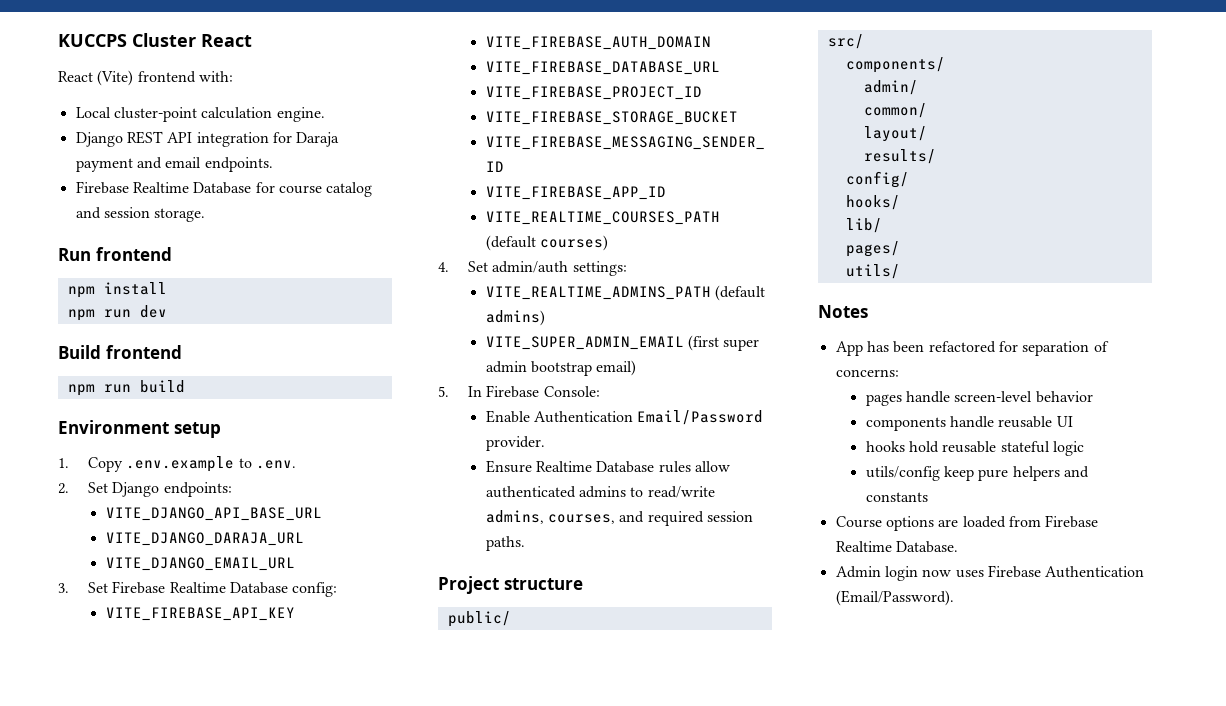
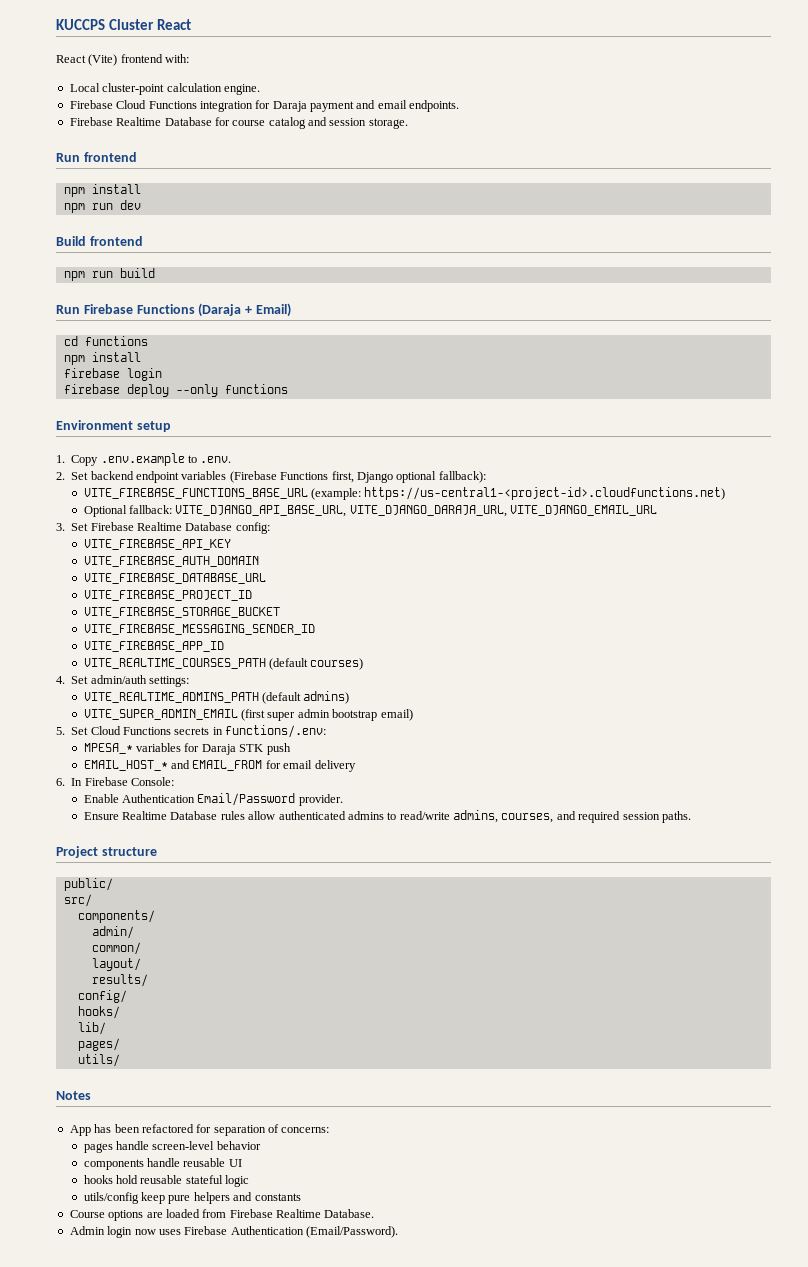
- Django REST API integration for Daraja payment and email endpoints.
+ Firebase Cloud Functions integration for Daraja payment and email endpoints.
+ Run Firebase Functions (Daraja + Email)
+ cd functions
+ npm install
+ firebase login
+ firebase deploy --only functions
- 2. Set Django endpoints:
- VITE_DJANGO_API_BASE_URL
- VITE_DJANGO_DARAJA_URL
- VITE_DJANGO_EMAIL_URL
+ 2. Set backend endpoint variables (Firebase Functions first, Django optional fallback):
+ VITE_FIREBASE_FUNCTIONS_BASE_URL (example: https://us-central1-<project-id>.cloudfunctions.net)
+ Optional fallback: VITE_DJANGO_API_BASE_URL, VITE_DJANGO_DARAJA_URL, VITE_DJANGO_EMAIL_URL
- 5. In Firebase Console:
+ 5. Set Cloud Functions secrets in functions/.env:
+ MPESA_* variables for Daraja STK push
+ EMAIL_HOST_* and EMAIL_FROM for email delivery
+ 6. In Firebase Console:

